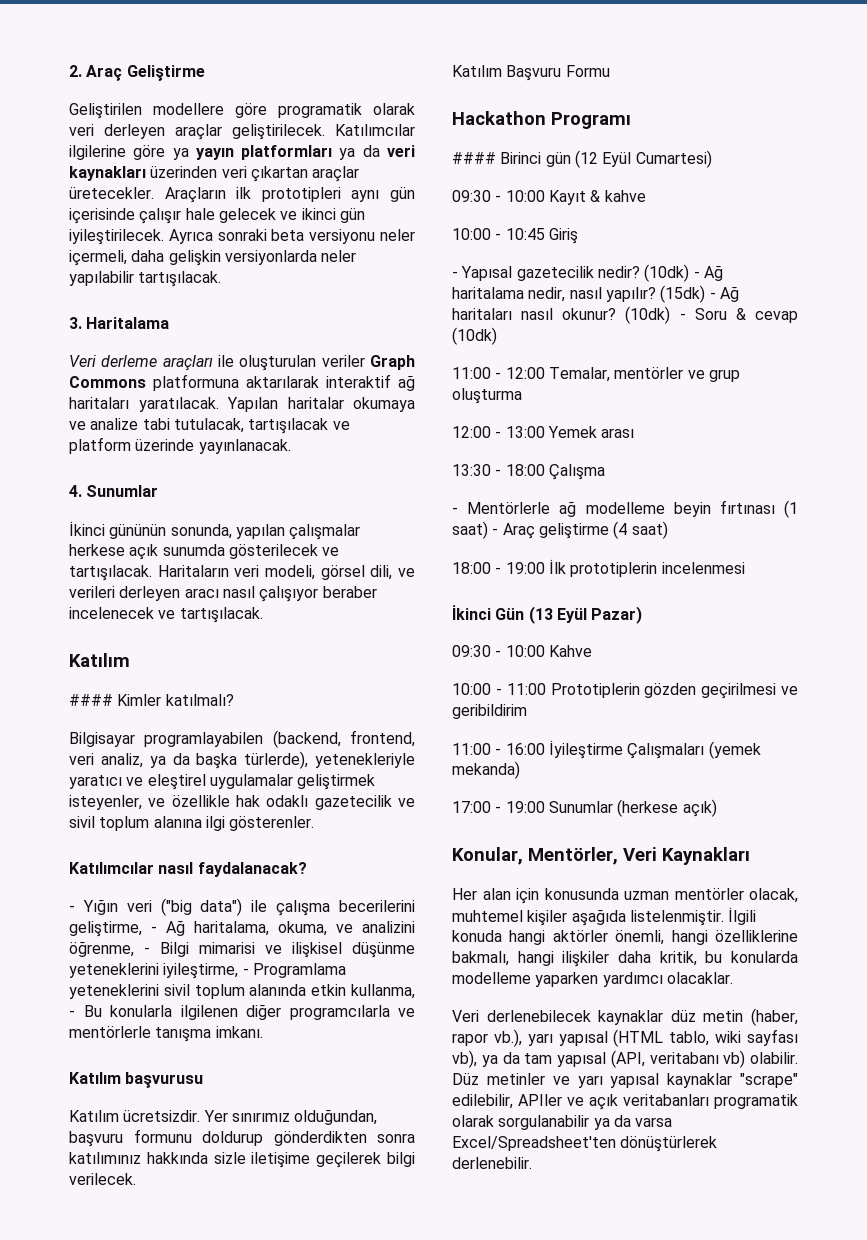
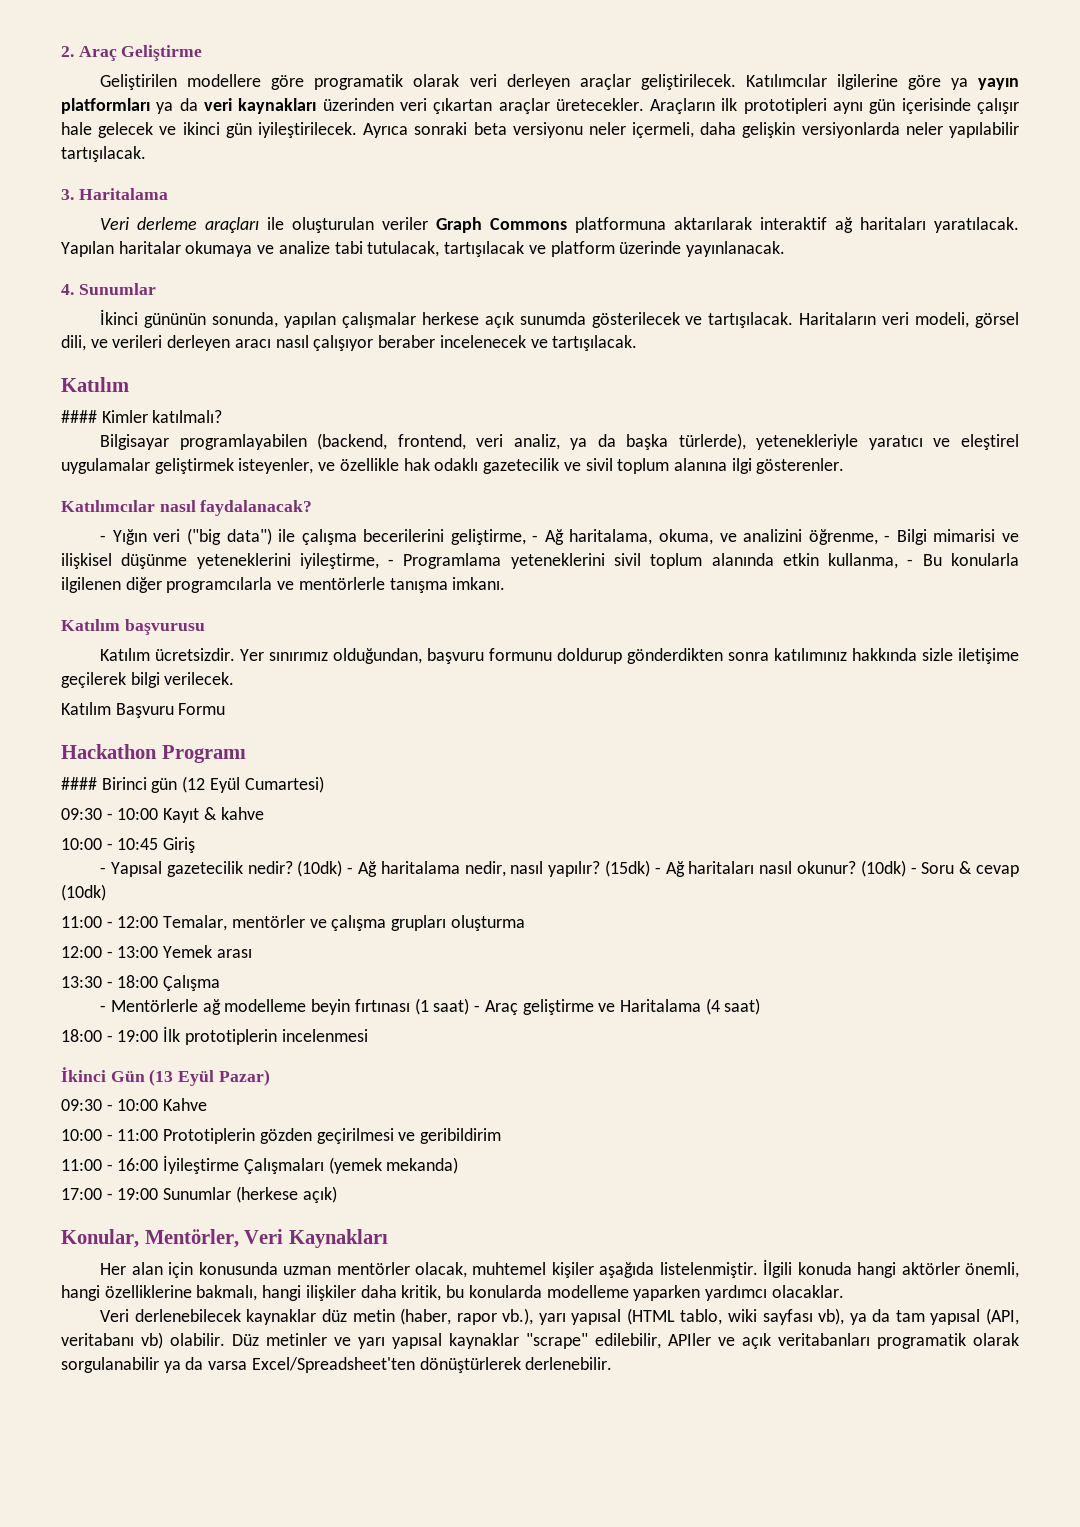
- 11:00 - 12:00 Temalar, mentörler ve grup oluşturma
+ 11:00 - 12:00 Temalar, mentörler ve çalışma grupları oluşturma
- - Mentörlerle ağ modelleme beyin fırtınası (1 saat) - Araç geliştirme (4 saat)
+ - Mentörlerle ağ modelleme beyin fırtınası (1 saat) - Araç geliştirme ve Haritalama (4 saat)

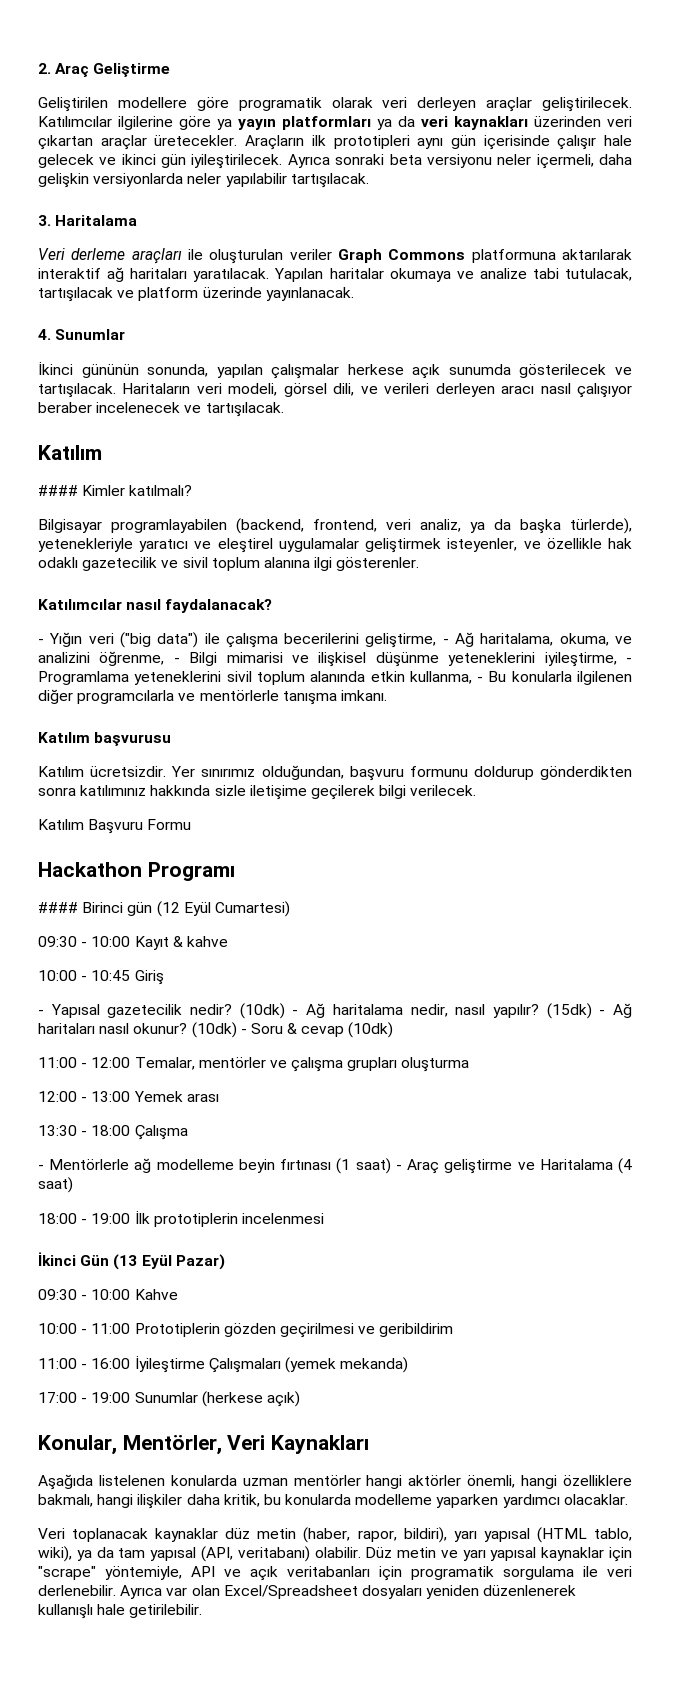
- Her alan için konusunda uzman mentörler olacak, muhtemel kişiler aşağıda listelenmiştir. İlgili konuda hangi aktörler önemli, hangi özelliklerine bakmalı, hangi ilişkiler daha kritik, bu konularda modelleme yaparken yardımcı olacaklar.
+ Aşağıda listelenen konularda uzman mentörler hangi aktörler önemli, hangi özelliklere bakmalı, hangi ilişkiler daha kritik, bu konularda modelleme yaparken yardımcı olacaklar.
- Veri derlenebilecek kaynaklar düz metin (haber, rapor vb.), yarı yapısal (HTML tablo, wiki sayfası vb), ya da tam yapısal (API, veritabanı vb) olabilir.
+ Veri toplanacak kaynaklar düz metin (haber, rapor, bildiri), yarı yapısal (HTML tablo, wiki), ya da tam yapısal (API, veritabanı) olabilir.
- Düz metinler ve yarı yapısal kaynaklar "scrape" edilebilir, APIler ve açık veritabanları programatik olarak sorgulanabilir ya da varsa Excel/Spreadsheet'ten dönüştürlerek derlenebilir.
+ Düz metin ve yarı yapısal kaynaklar için "scrape" yöntemiyle, API ve açık veritabanları için programatik sorgulama ile veri derlenebilir. Ayrıca var olan Excel/Spreadsheet dosyaları yeniden düzenlenerek kullanışlı hale getirilebilir.

